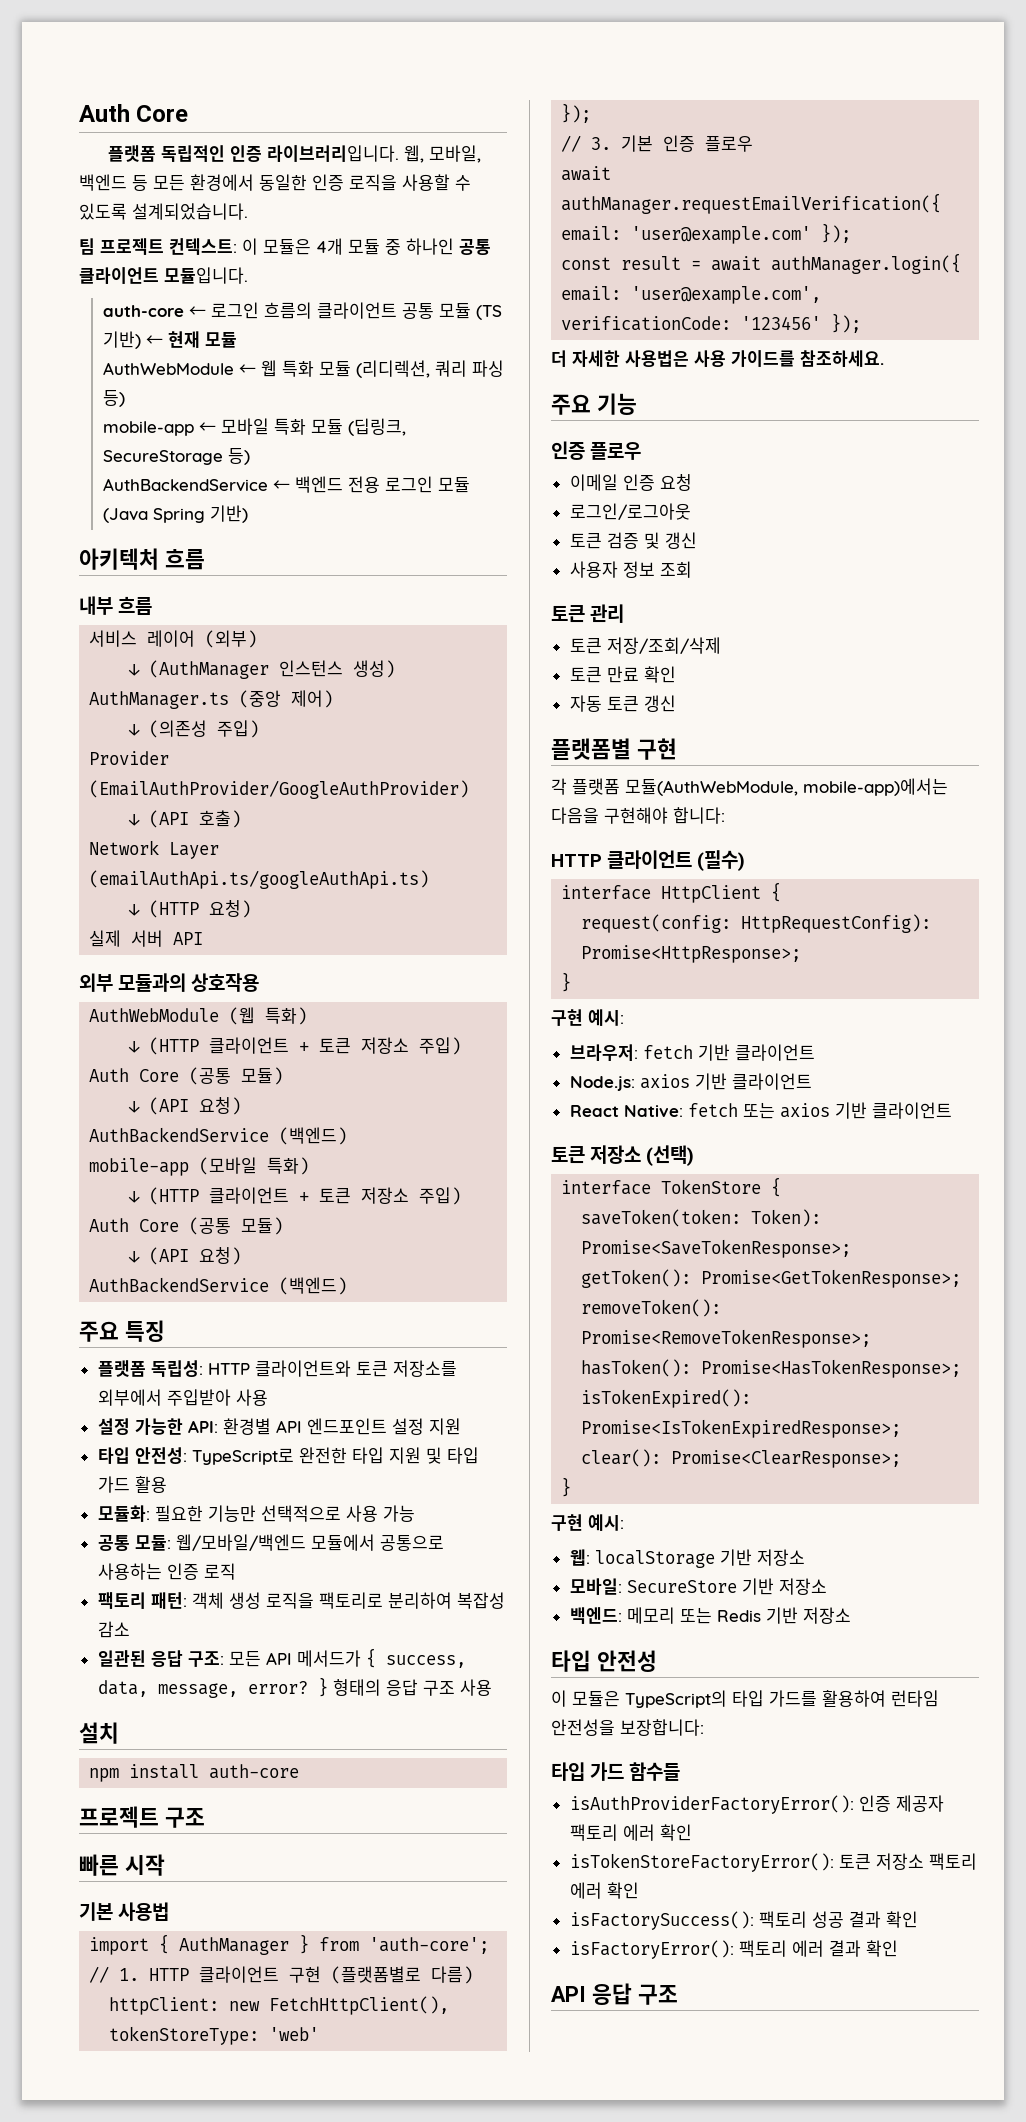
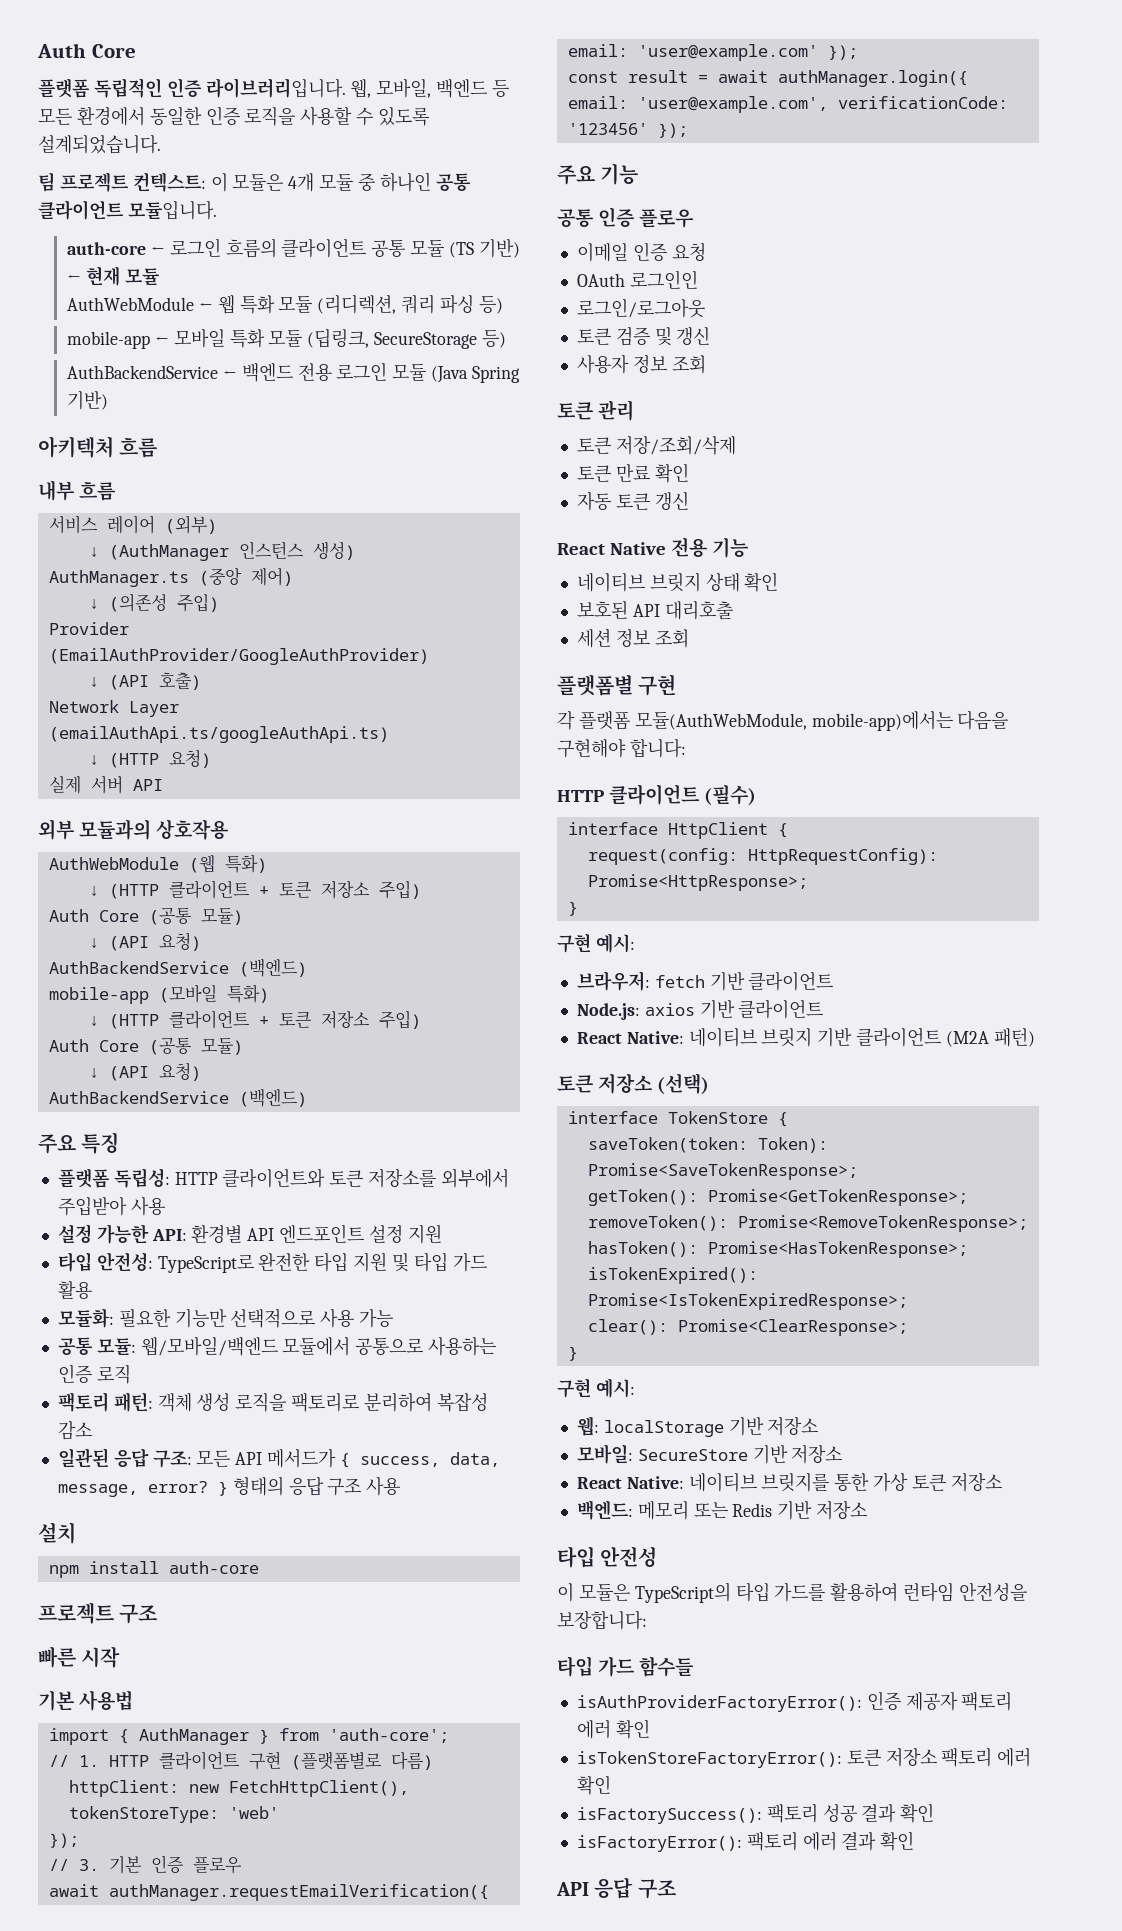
- 더 자세한 사용법은 사용 가이드를 참조하세요.
  주요 기능
- 인증 플로우
+ 공통 인증 플로우
+ OAuth 로그인인
+ React Native 전용 기능
+ 네이티브 브릿지 상태 확인
+ 보호된 API 대리호출
+ 세션 정보 조회
- React Native: fetch 또는 axios 기반 클라이언트
+ React Native: 네이티브 브릿지 기반 클라이언트 (M2A 패턴)
+ React Native: 네이티브 브릿지를 통한 가상 토큰 저장소

